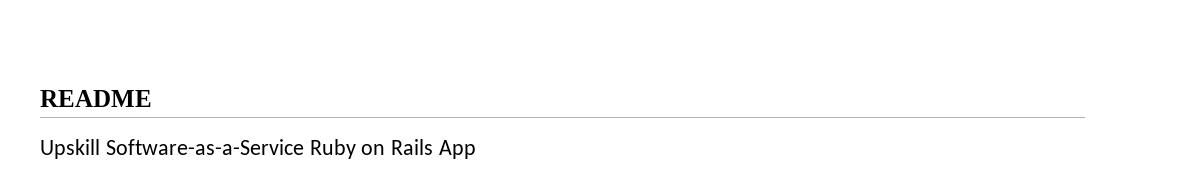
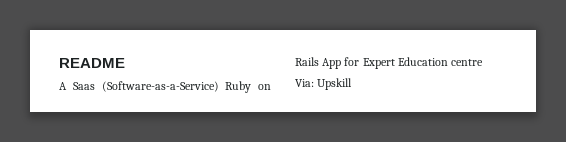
- Upskill Software-as-a-Service Ruby on Rails App
+ A Saas (Software-as-a-Service) Ruby on Rails App for Expert Education centre
+ Via: Upskill

